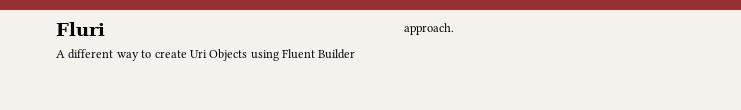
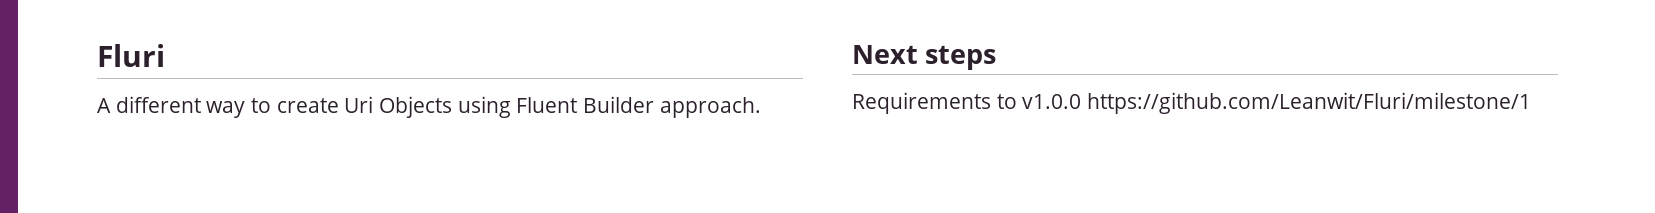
+ Next steps
+ Requirements to v1.0.0 https://github.com/Leanwit/Fluri/milestone/1

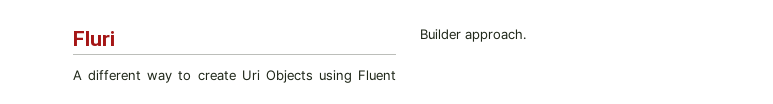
- Next steps
- Requirements to v1.0.0 https://github.com/Leanwit/Fluri/milestone/1

